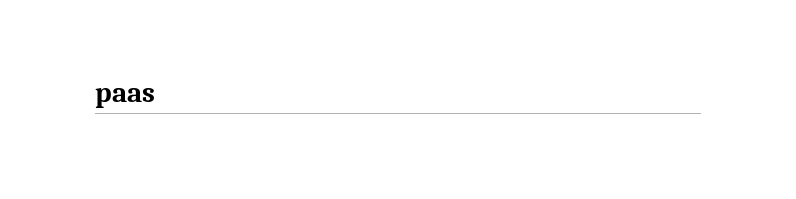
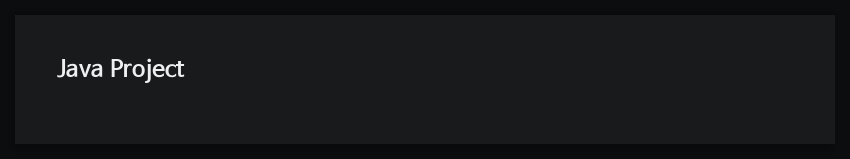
- paas
+ Java Project

